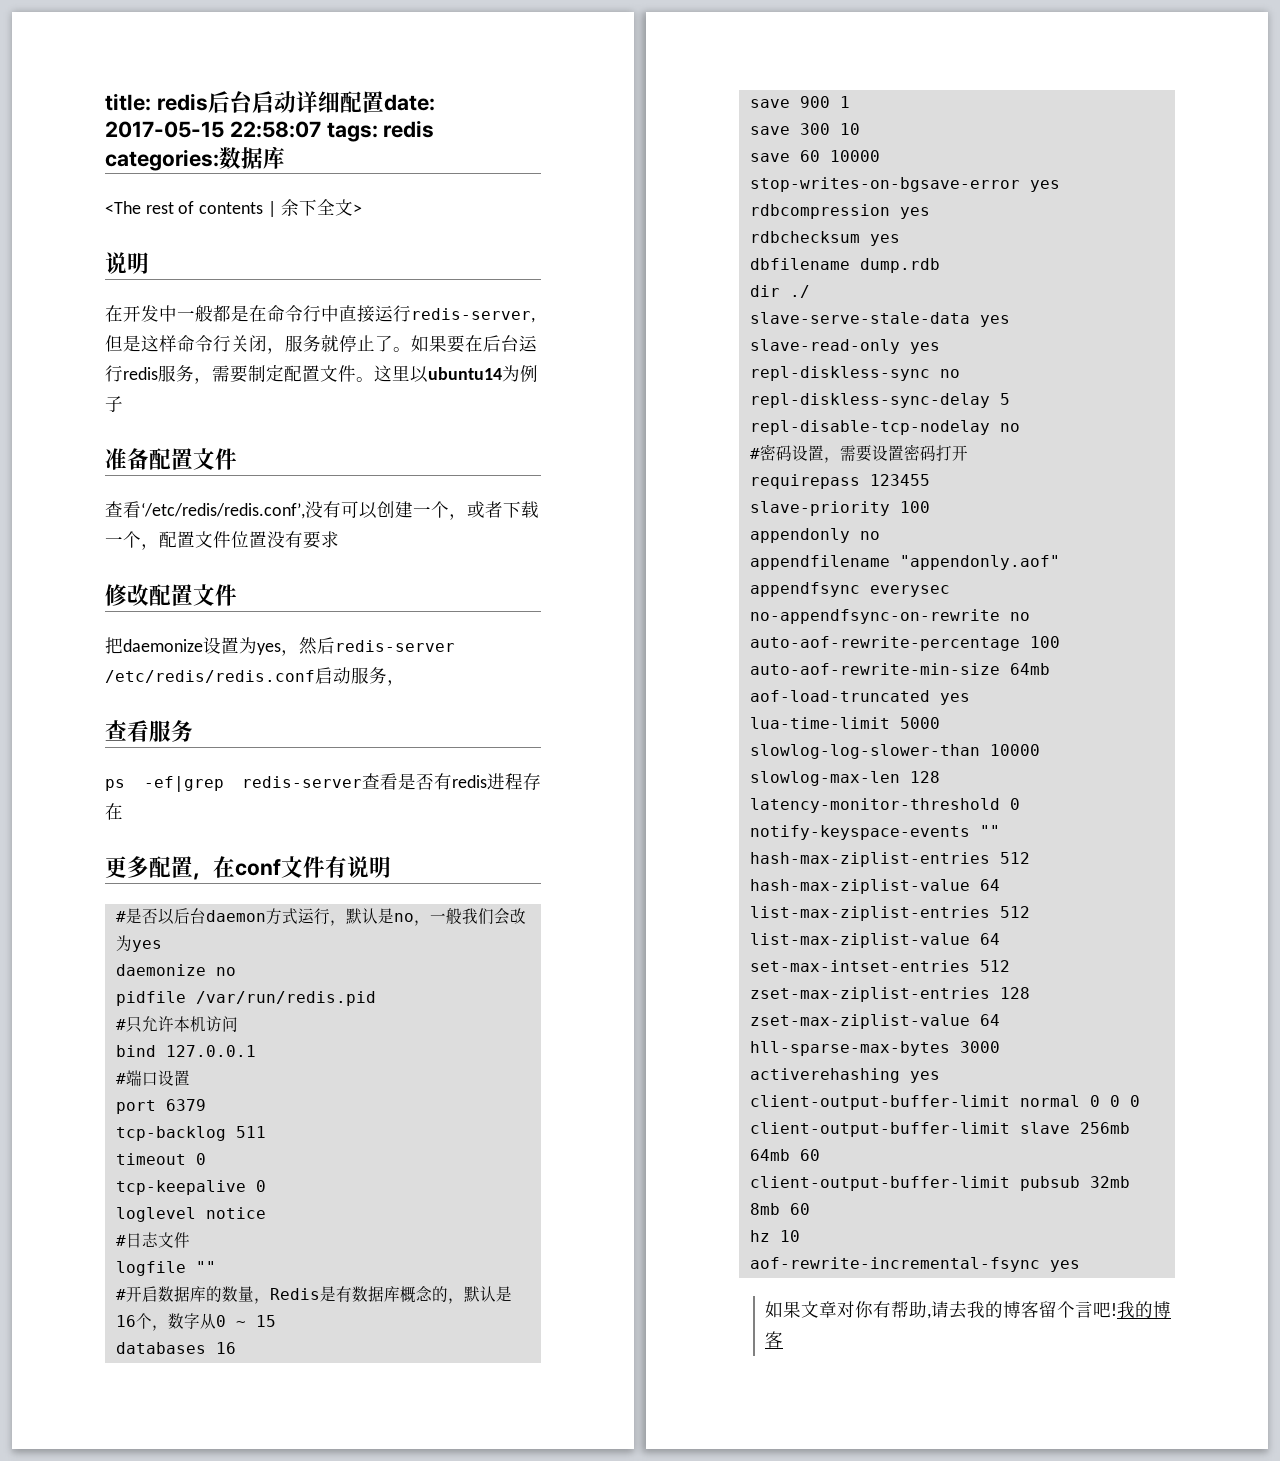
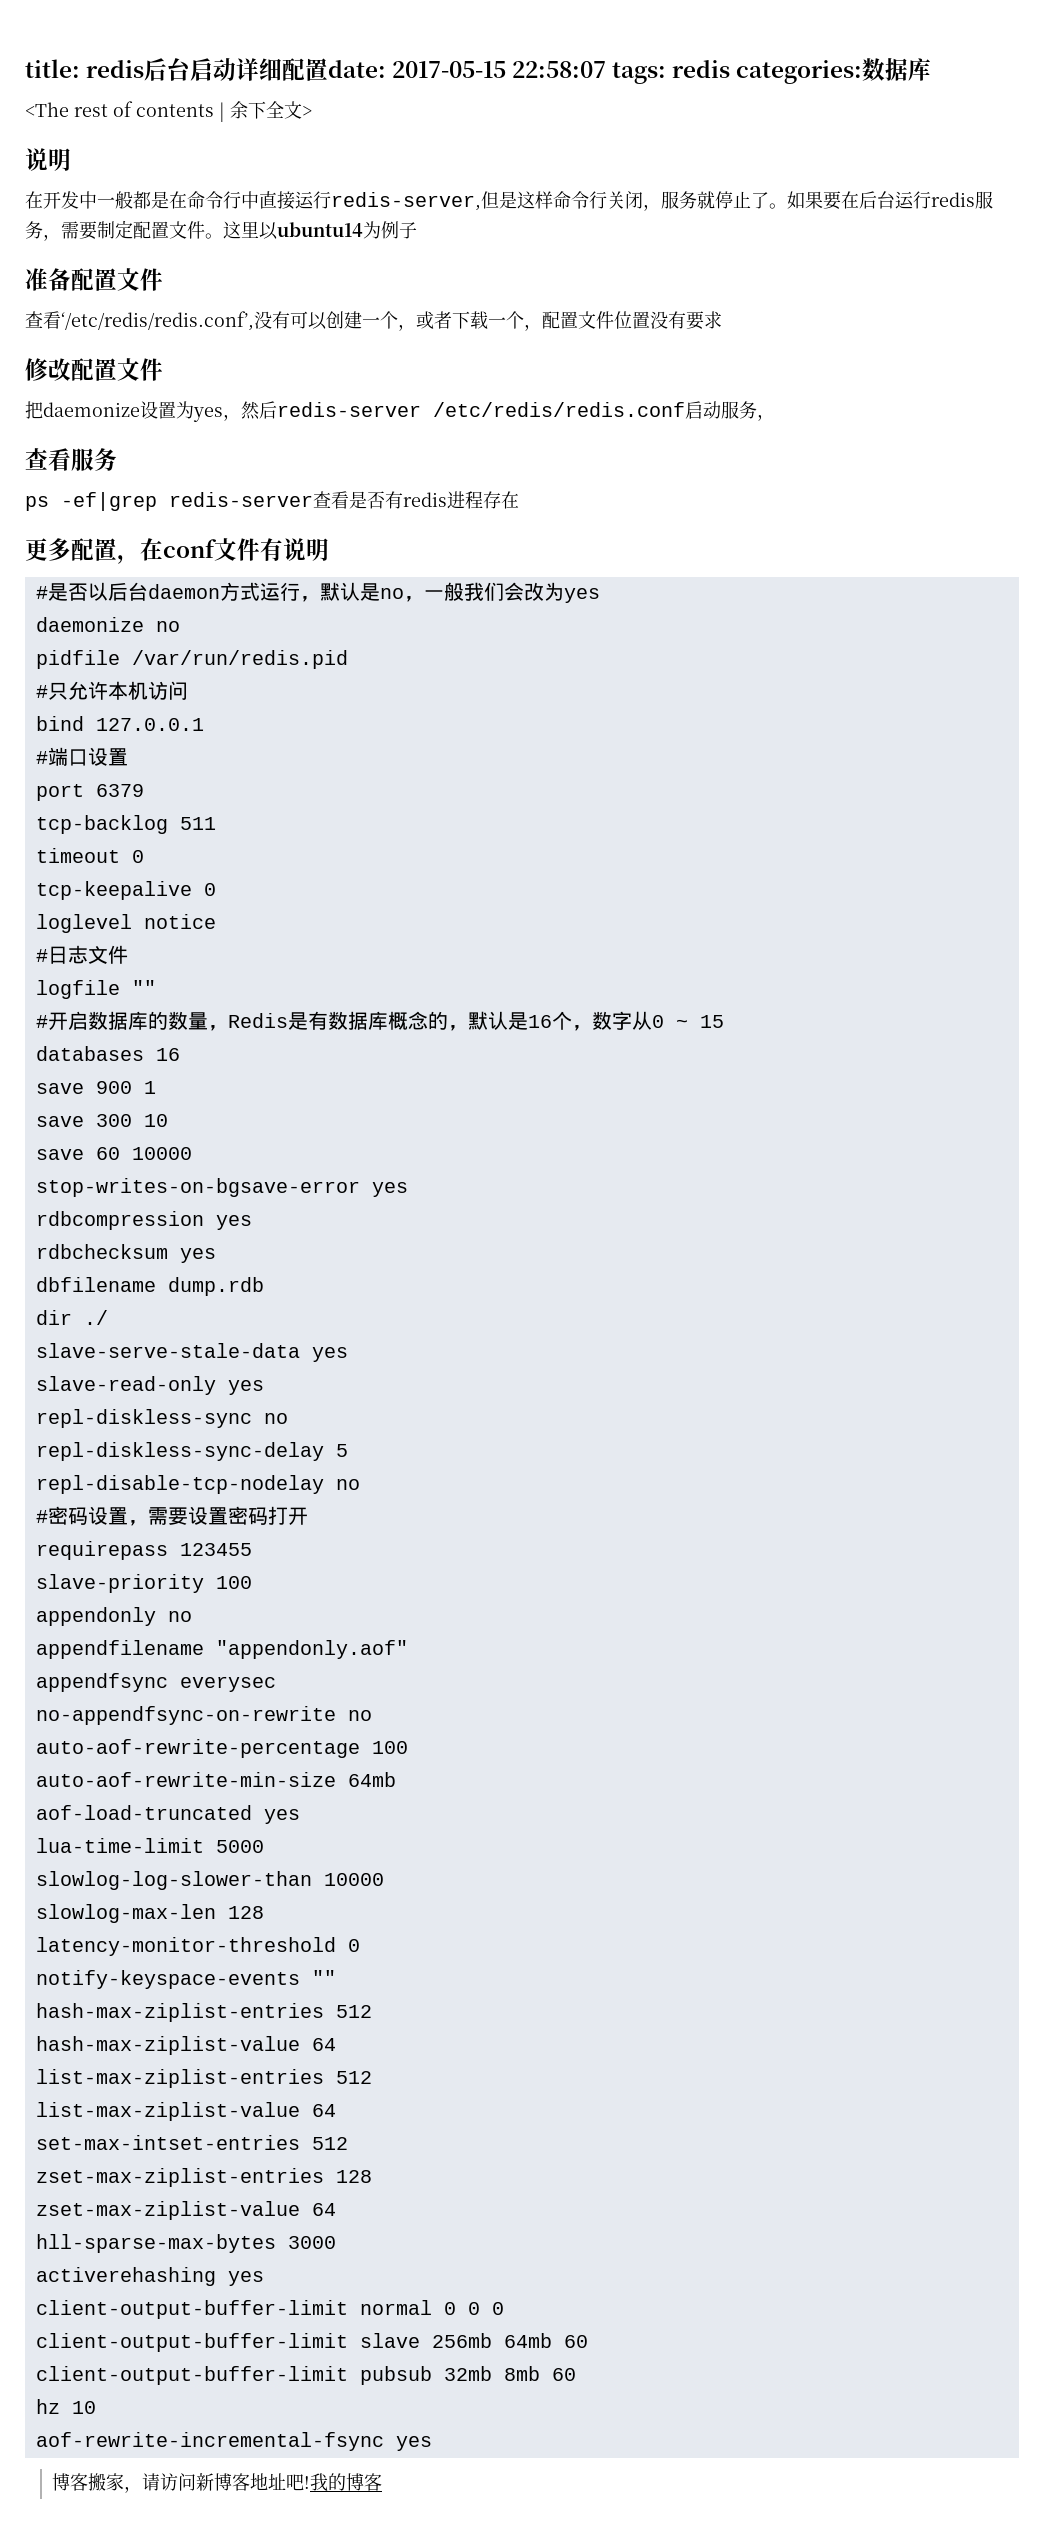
- 如果文章对你有帮助,请去我的博客留个言吧!
+ 博客搬家，请访问新博客地址吧!

